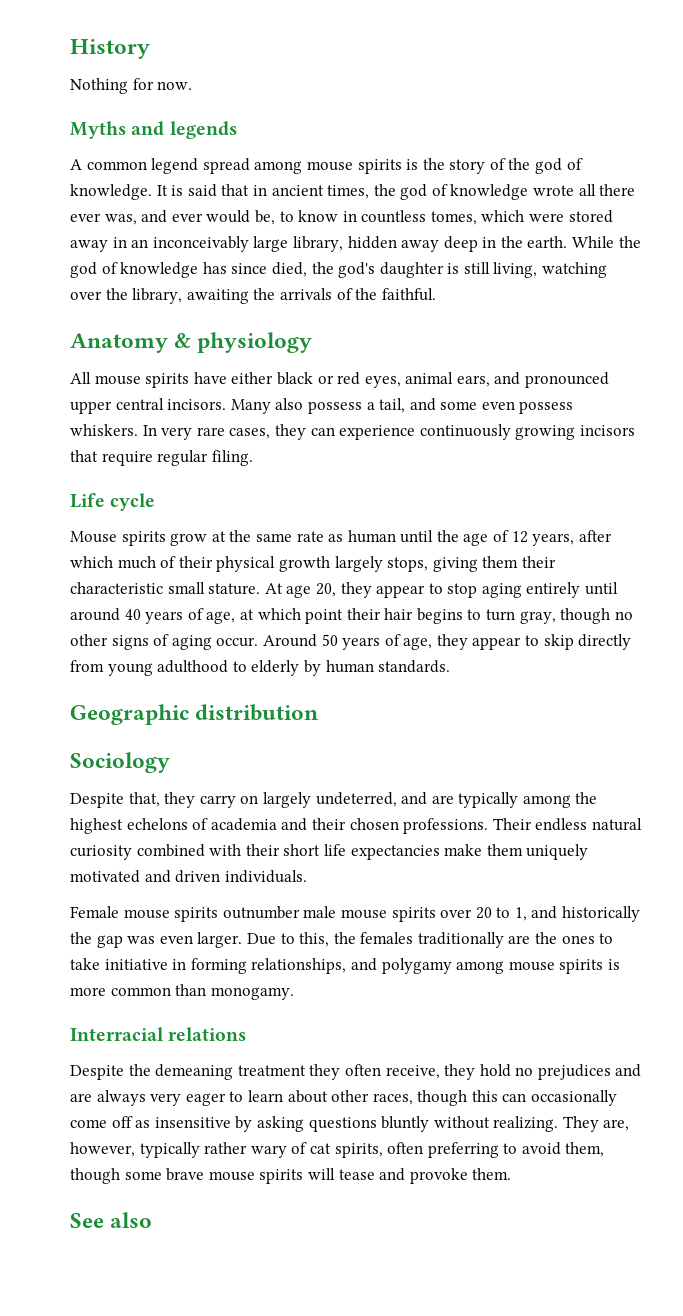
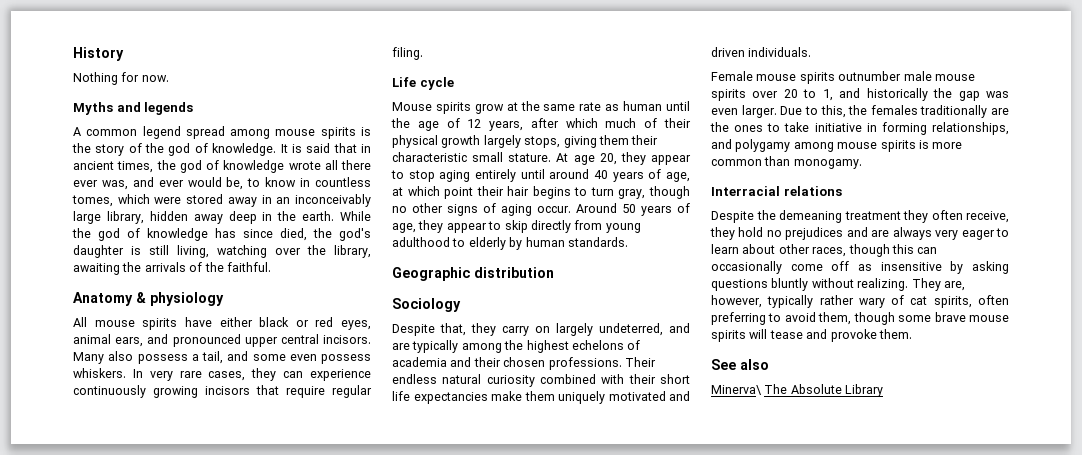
+ Minerva\ The Absolute Library

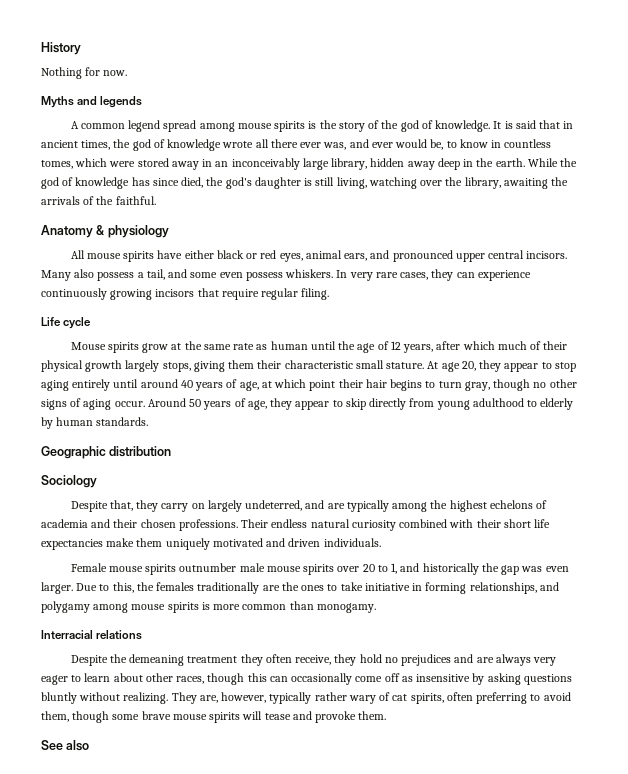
- Minerva\ The Absolute Library

